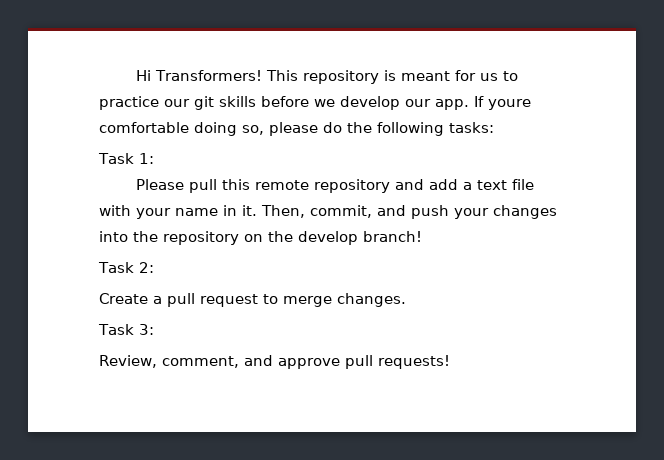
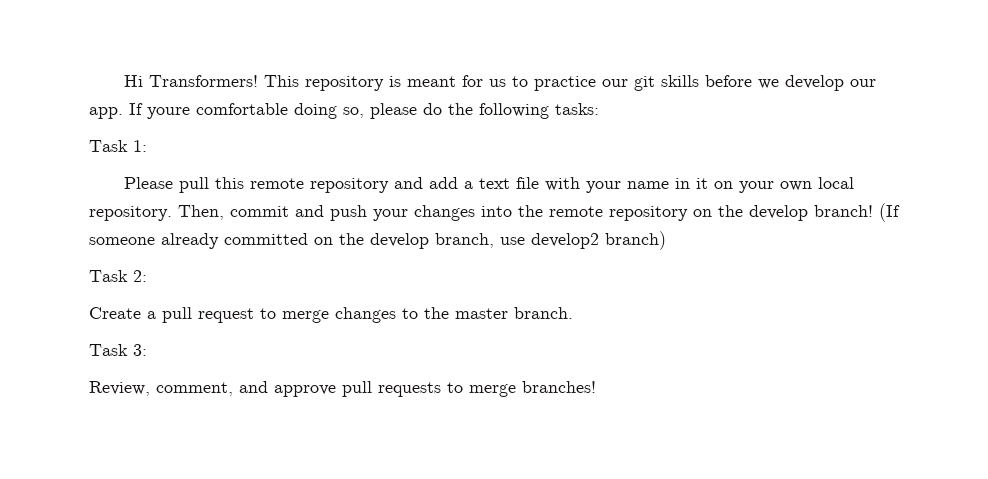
- Please pull this remote repository and add a text file with your name in it. Then, commit, and push your changes into the repository on the develop branch!
+ Please pull this remote repository and add a text file with your name in it on your own local repository. Then, commit and push your changes into the remote repository on the develop branch! (If someone already committed on the develop branch, use develop2 branch)
- Create a pull request to merge changes.
+ Create a pull request to merge changes to the master branch.
- Review, comment, and approve pull requests!
+ Review, comment, and approve pull requests to merge branches!

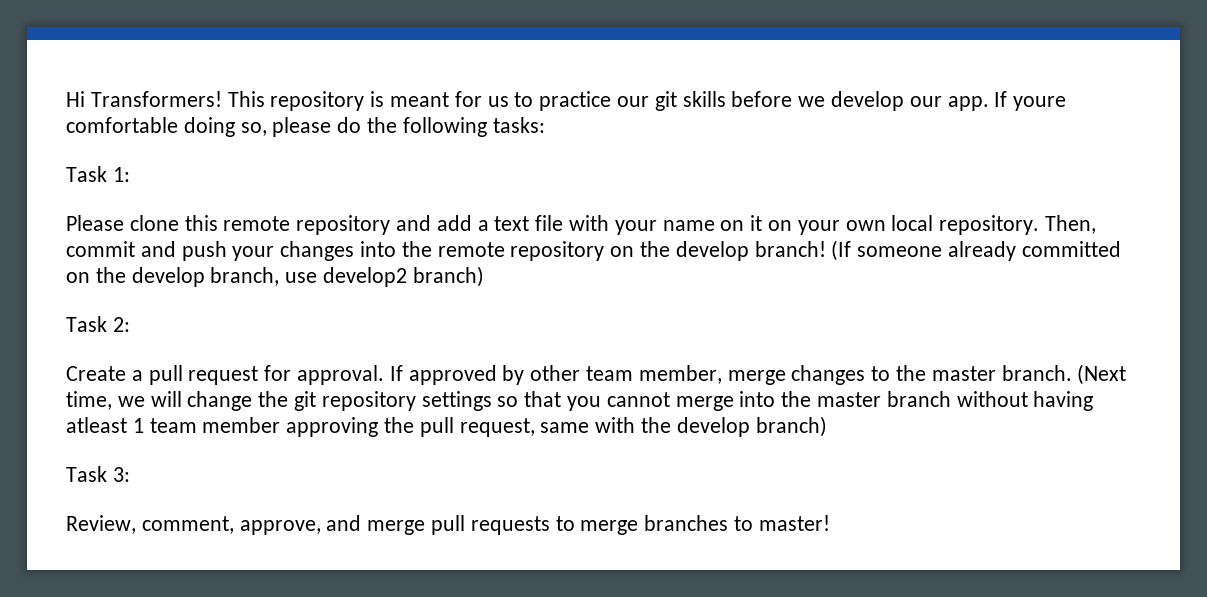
- Please pull this remote repository and add a text file with your name in it on your own local repository.
+ Please clone this remote repository and add a text file with your name on it on your own local repository.
- Create a pull request to merge changes to the master branch.
+ Create a pull request for approval. If approved by other team member, merge changes to the master branch. (Next time, we will change the git repository settings so that you cannot merge into the master branch without having atleast 1 team member approving the pull request, same with the develop branch)
- Review, comment, and approve pull requests to merge branches!
+ Review, comment, approve, and merge pull requests to merge branches to master!

